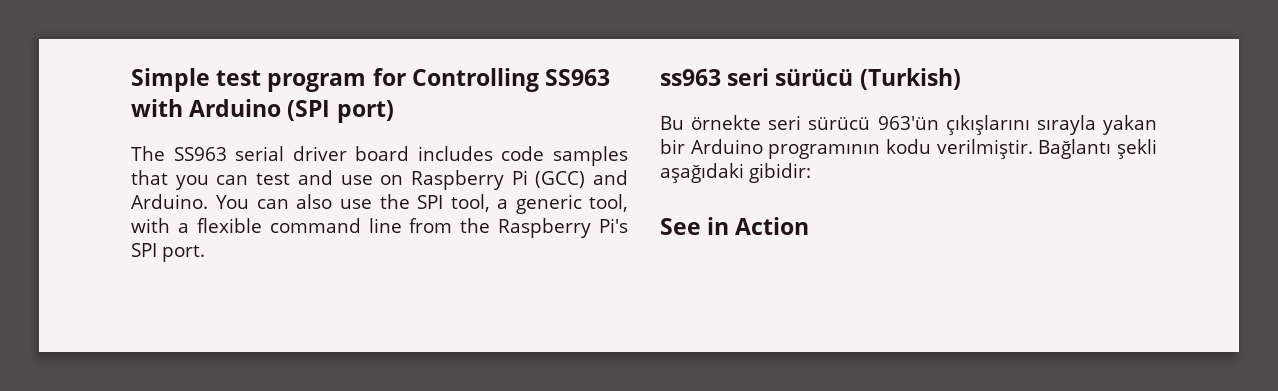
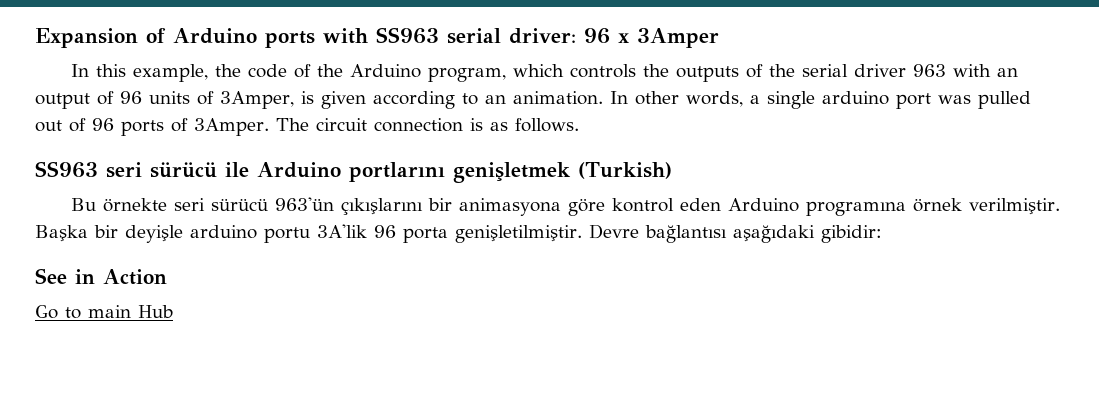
- Simple test program for Controlling SS963 with Arduino (SPI port)
- The SS963 serial driver board includes code samples that you can test and use on Raspberry Pi (GCC) and Arduino. You can also use the SPI tool, a generic tool, with a flexible command line from the Raspberry Pi's SPI port.
- ss963 seri sürücü (Turkish)
+ Expansion of Arduino ports with SS963 serial driver: 96 x 3Amper
+ In this example, the code of the Arduino program, which controls the outputs of the serial driver 963 with an output of 96 units of 3Amper, is given according to an animation. In other words, a single arduino port was pulled out of 96 ports of 3Amper. The circuit connection is as follows.
+ SS963 seri sürücü ile Arduino portlarını genişletmek (Turkish)
- Bu örnekte seri sürücü 963'ün çıkışlarını sırayla yakan bir Arduino programının kodu verilmiştir. Bağlantı şekli aşağıdaki gibidir:
+ Bu örnekte seri sürücü 963'ün çıkışlarını bir animasyona göre kontrol eden Arduino programına örnek verilmiştir. Başka bir deyişle arduino portu 3A'lik 96 porta genişletilmiştir. Devre bağlantısı aşağıdaki gibidir:
+ Go to main Hub

